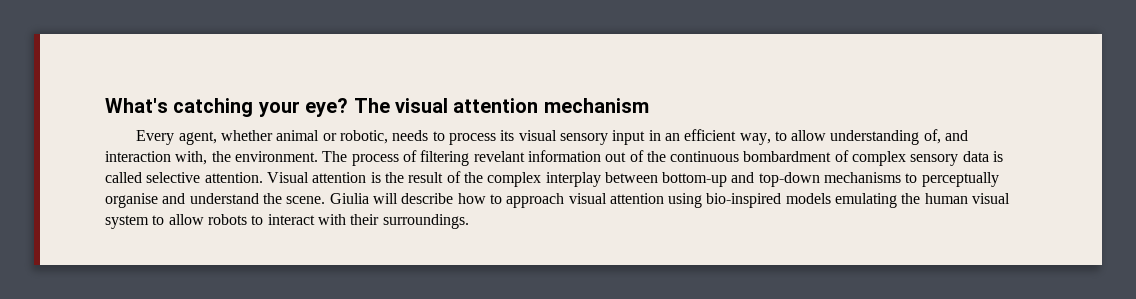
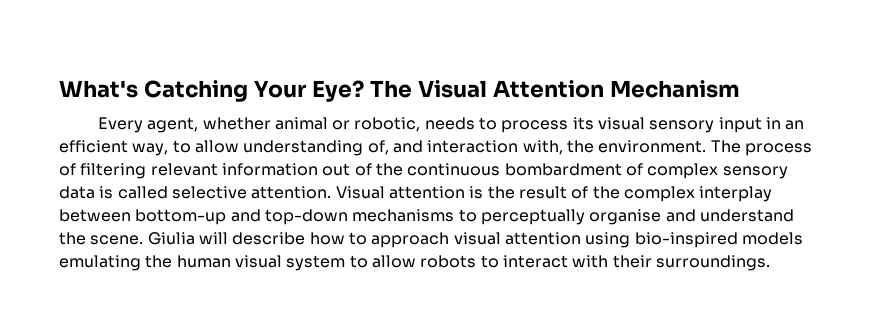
- What's catching your eye? The visual attention mechanism
+ What's Catching Your Eye? The Visual Attention Mechanism
- The process of filtering revelant information out of the continuous bombardment of complex sensory data is called selective attention.
+ The process of filtering relevant information out of the continuous bombardment of complex sensory data is called selective attention.

